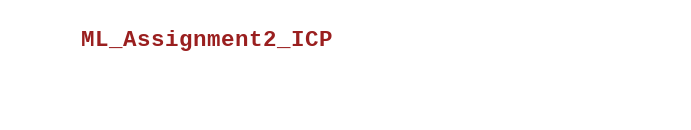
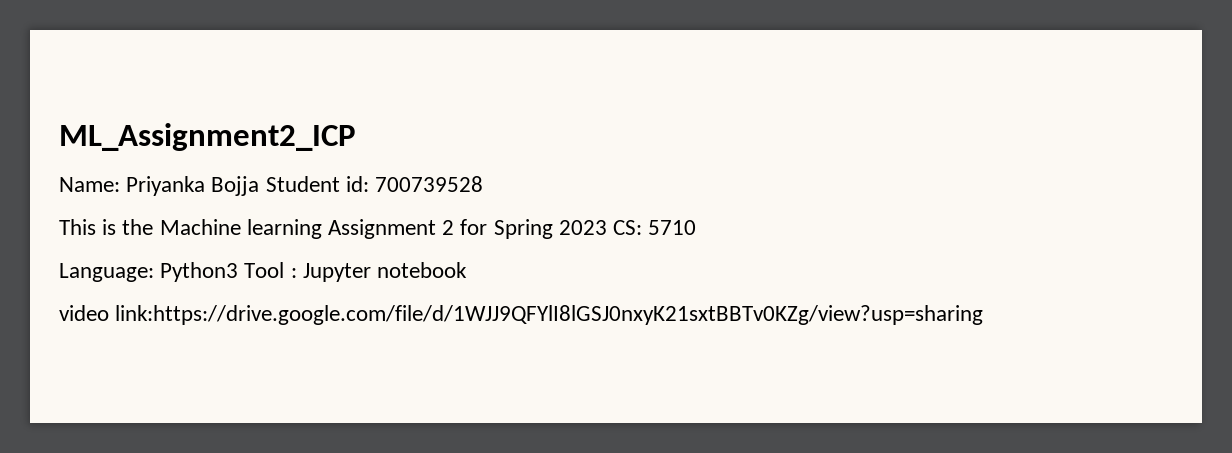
+ Name: Priyanka Bojja Student id: 700739528
+ This is the Machine learning Assignment 2 for Spring 2023 CS: 5710
+ Language: Python3 Tool : Jupyter notebook
+ video link:https://drive.google.com/file/d/1WJJ9QFYlI8lGSJ0nxyK21sxtBBTv0KZg/view?usp=sharing

